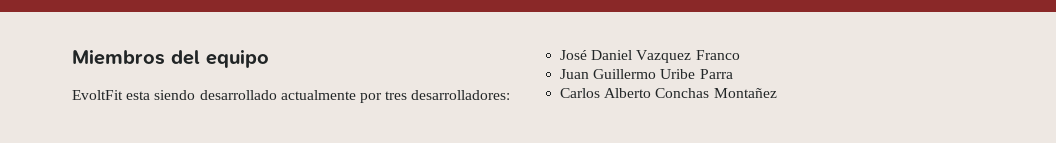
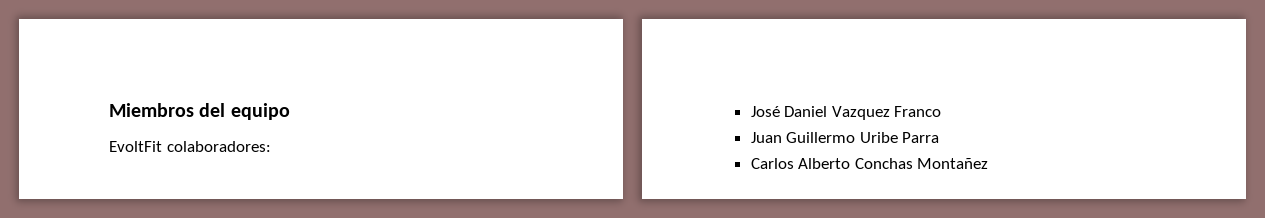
- EvoltFit esta siendo desarrollado actualmente por tres desarrolladores:
+ EvoltFit colaboradores:

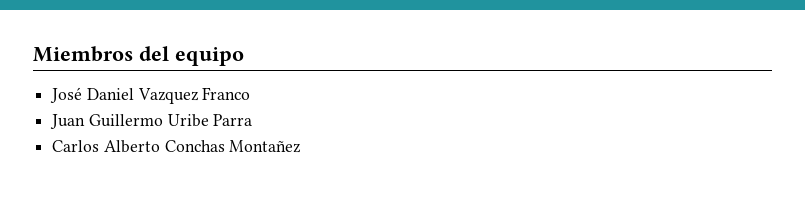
- EvoltFit colaboradores:

